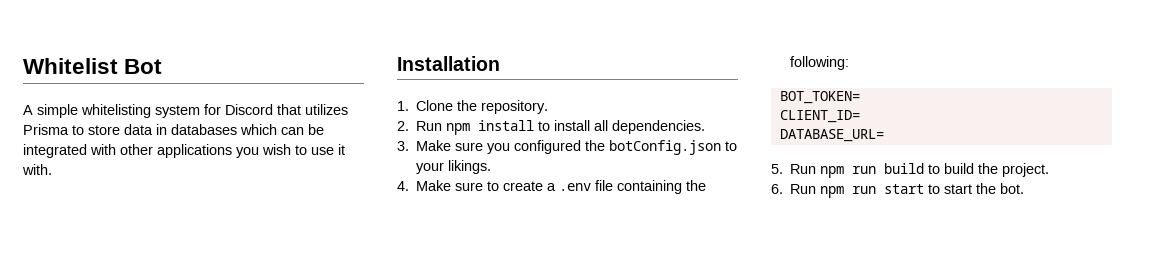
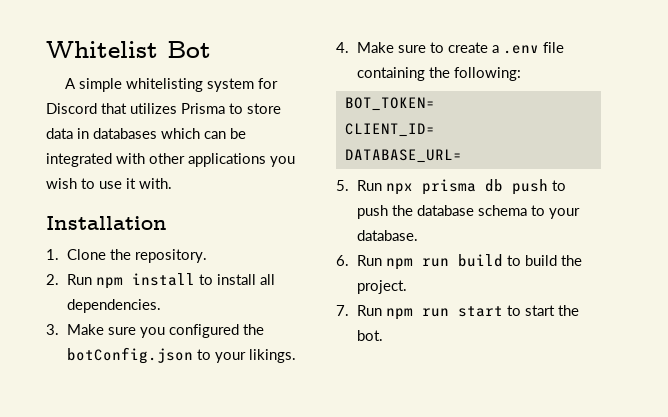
- 5. Run npm run build to build the project.
+ 5. Run npx prisma db push to push the database schema to your database.
+ 6. Run npm run build to build the project.
- 6. Run npm run start to start the bot.
+ 7. Run npm run start to start the bot.

